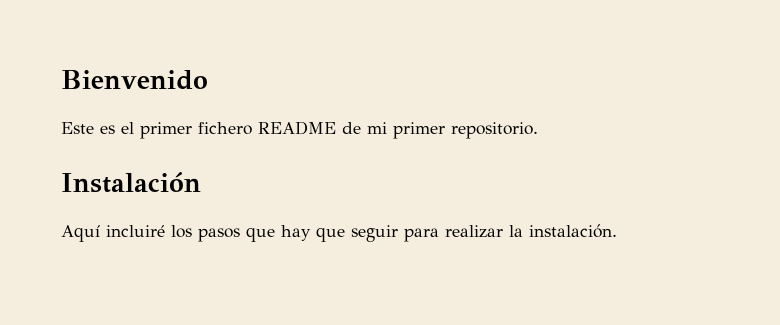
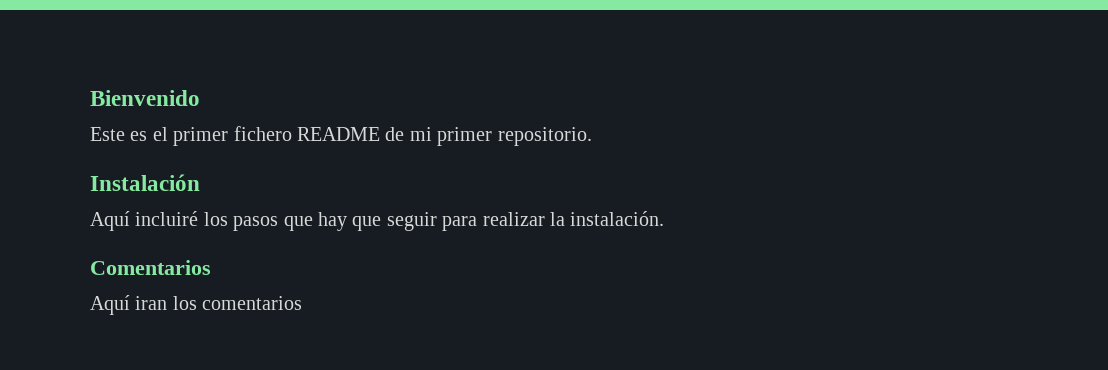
+ Comentarios
+ Aquí iran los comentarios

